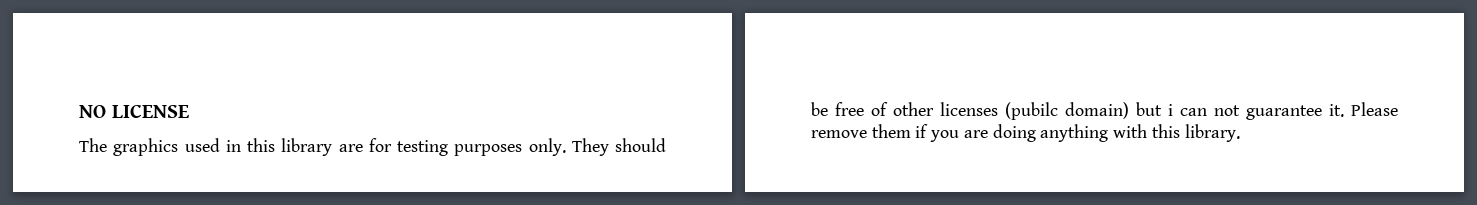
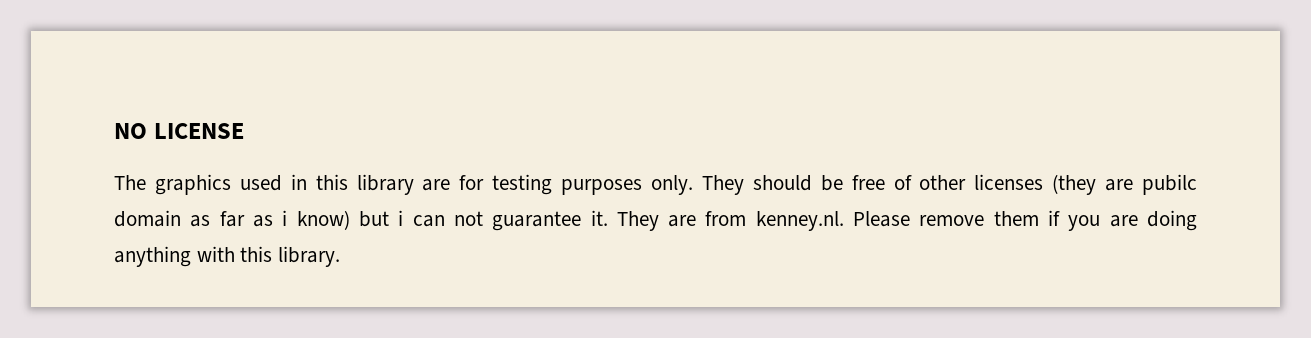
- They should be free of other licenses (pubilc domain) but i can not guarantee it.
+ They should be free of other licenses (they are pubilc domain as far as i know) but i can not guarantee it.
- Please remove them if you are doing anything with this library.
+ They are from kenney.nl. Please remove them if you are doing anything with this library.

